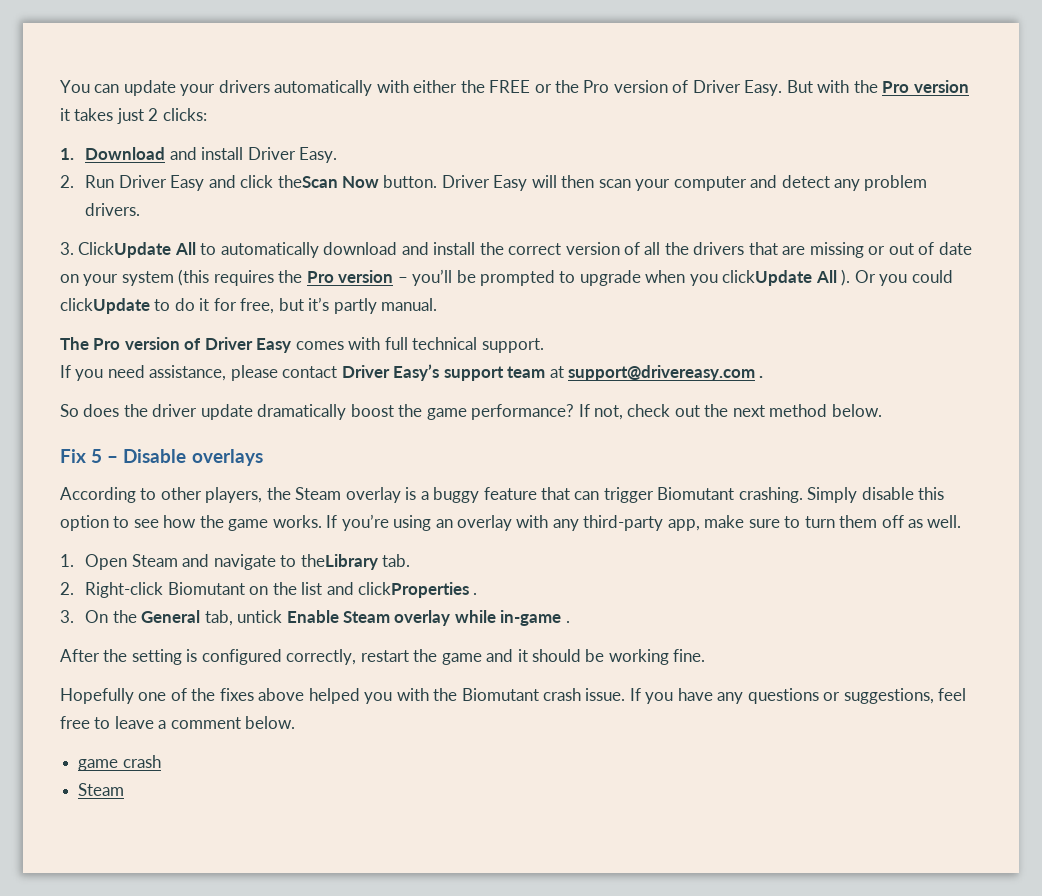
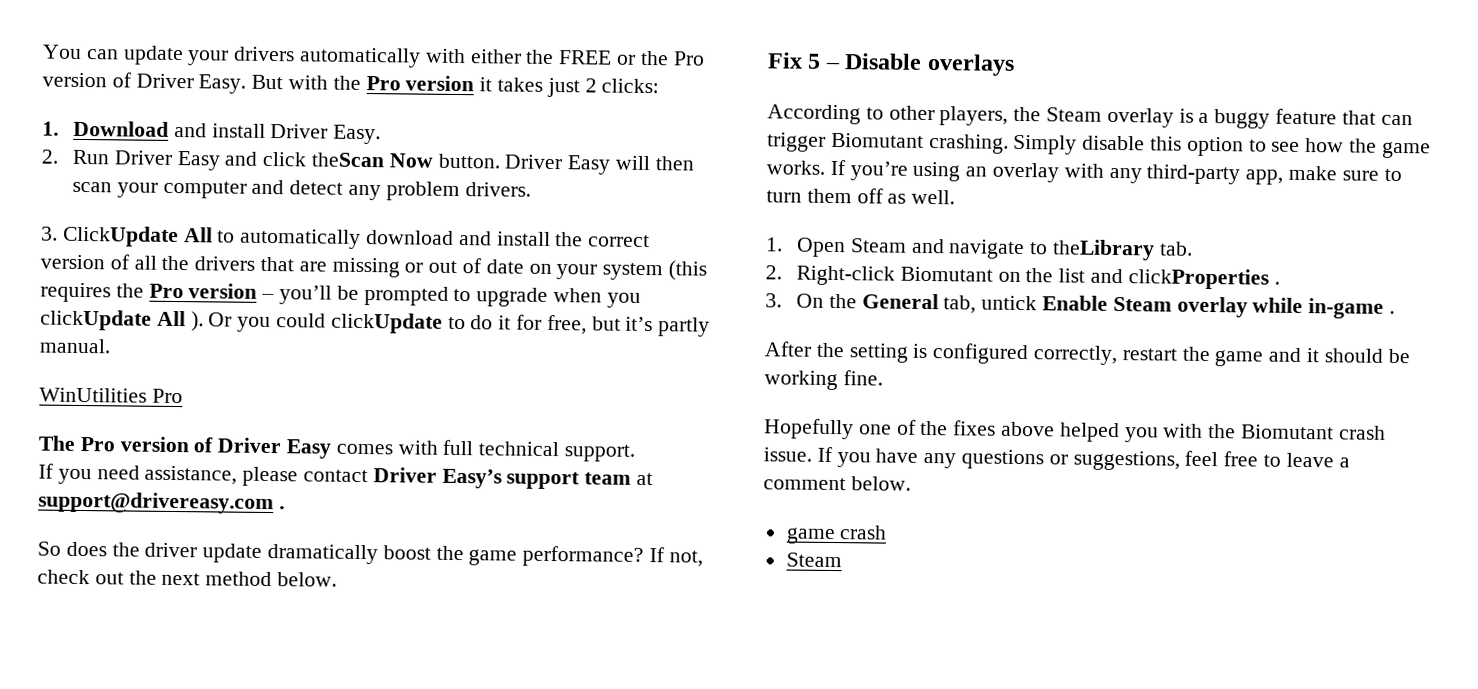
+ WinUtilities Pro

